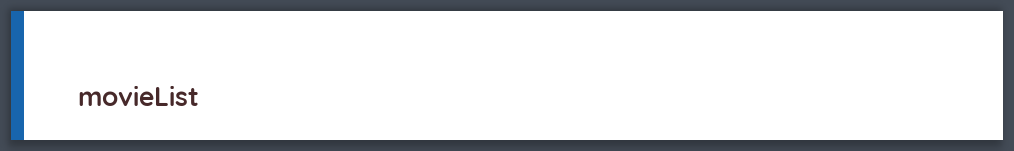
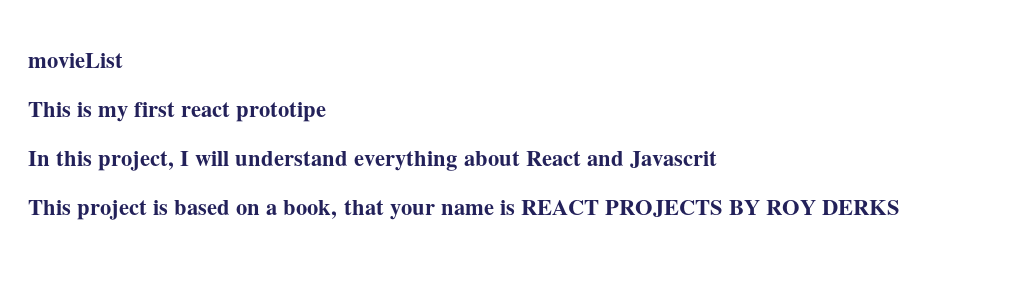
+ This is my first react prototipe
+ In this project, I will understand everything about React and Javascrit
+ This project is based on a book, that your name is REACT PROJECTS BY ROY DERKS

